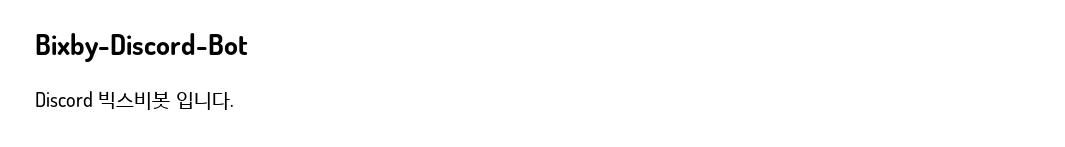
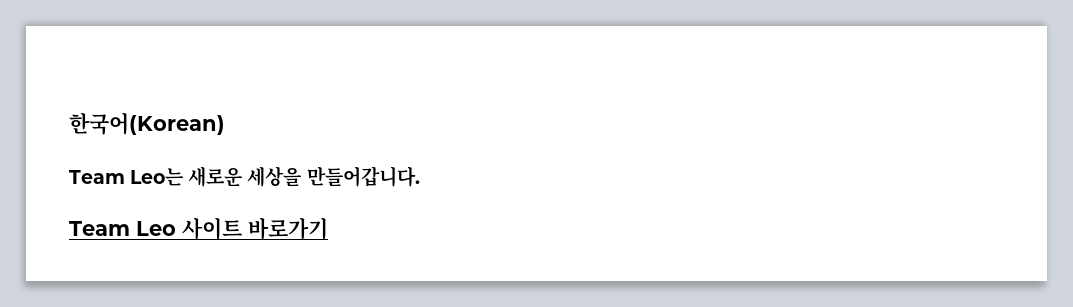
- Bixby-Discord-Bot
- Discord 빅스비봇 입니다.
+ 한국어(Korean)
+ Team Leo는 새로운 세상을 만들어갑니다.
+ Team Leo 사이트 바로가기

